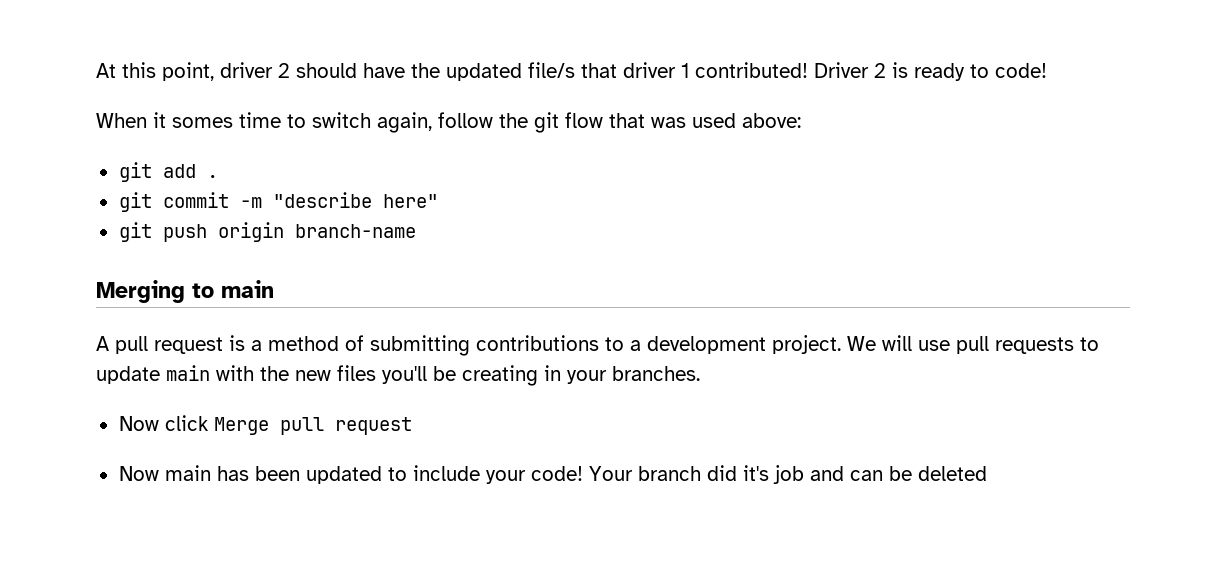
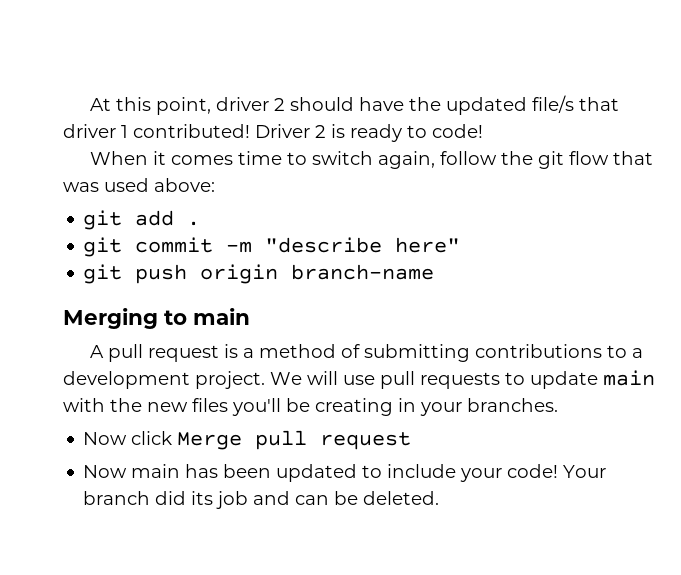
- When it somes time to switch again, follow the git flow that was used above:
+ When it comes time to switch again, follow the git flow that was used above:
- Your branch did it's job and can be deleted
+ Your branch did its job and can be deleted.

